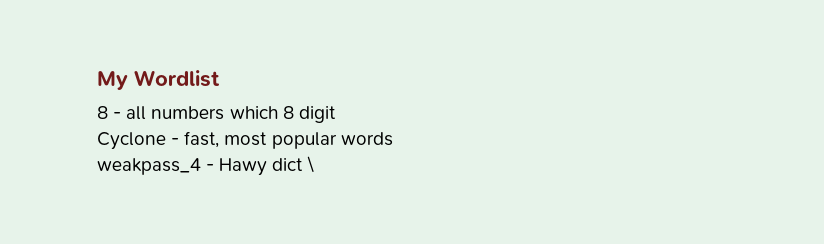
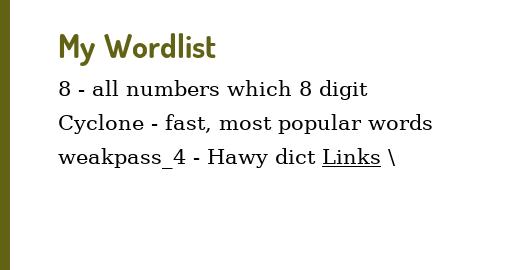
- weakpass_4 - Hawy dict \
+ weakpass_4 - Hawy dict Links \

